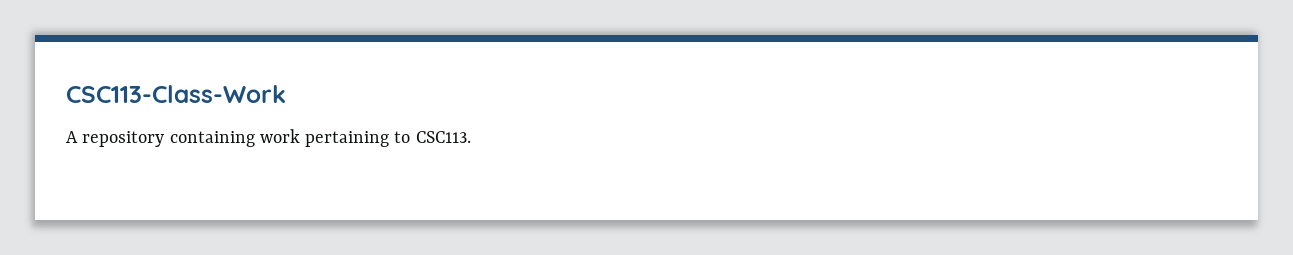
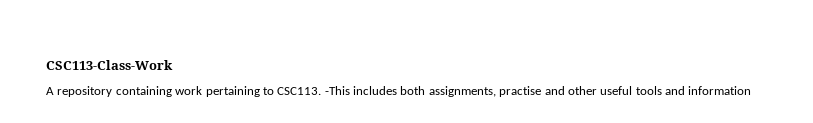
+ -This includes both assignments, practise and other useful tools and information

